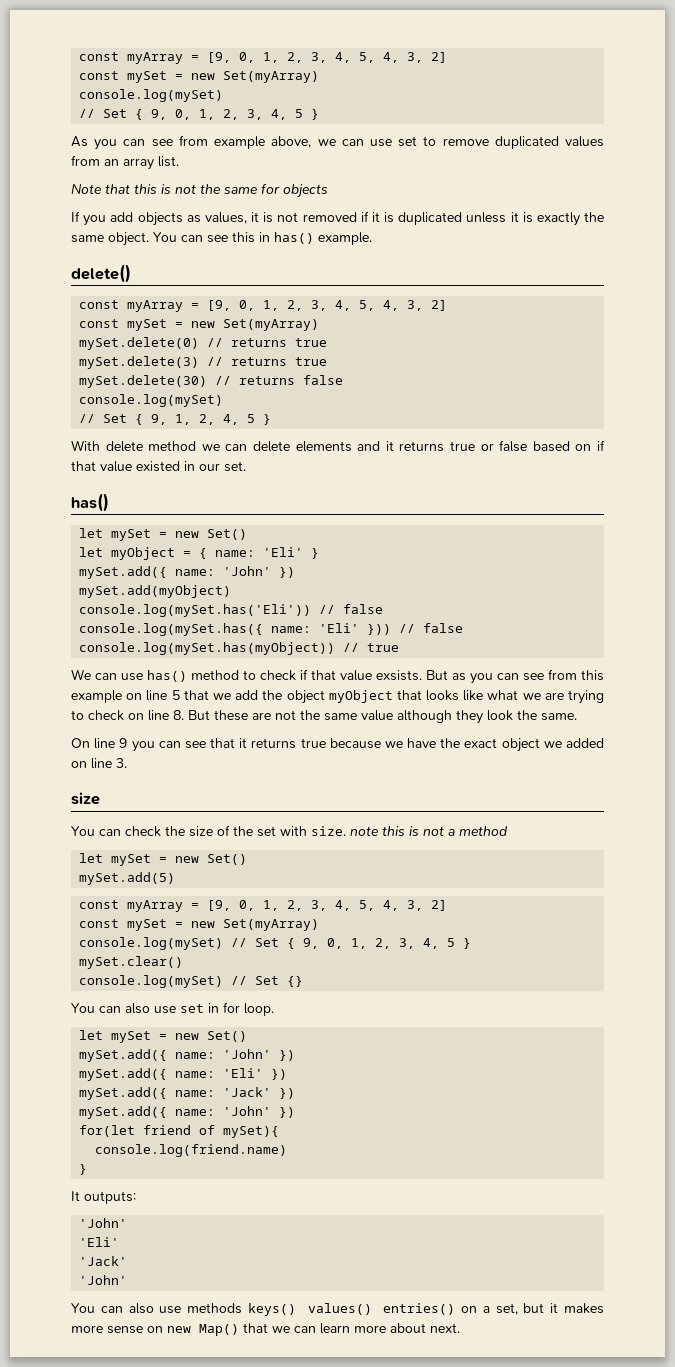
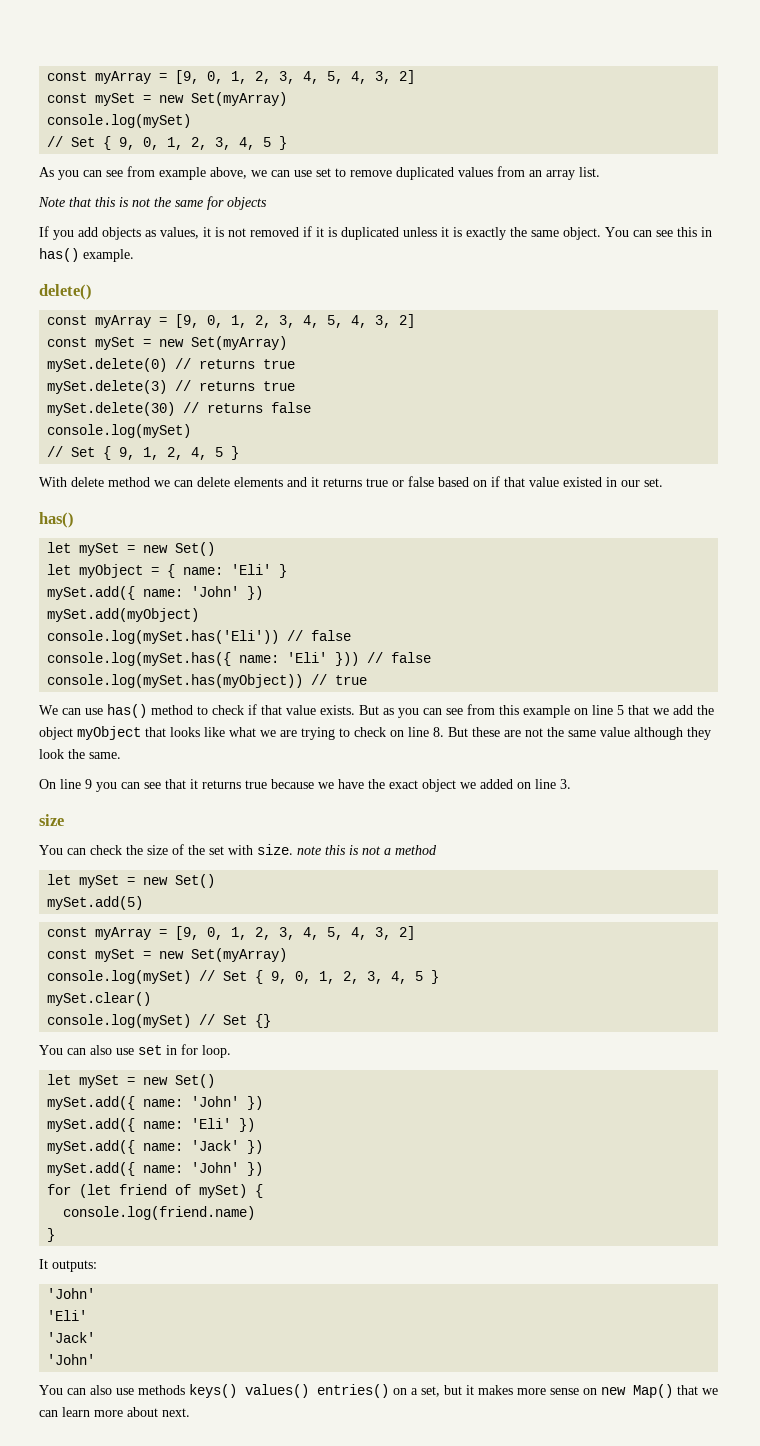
- We can use has() method to check if that value exsists.
+ We can use has() method to check if that value exists.
- for(let friend of mySet){
+ for (let friend of mySet) {

